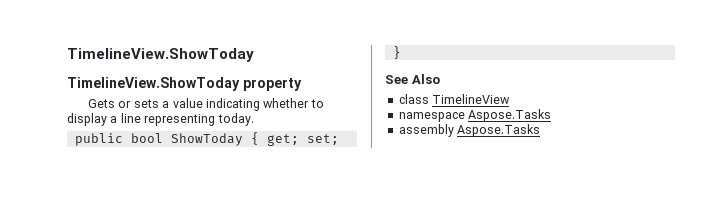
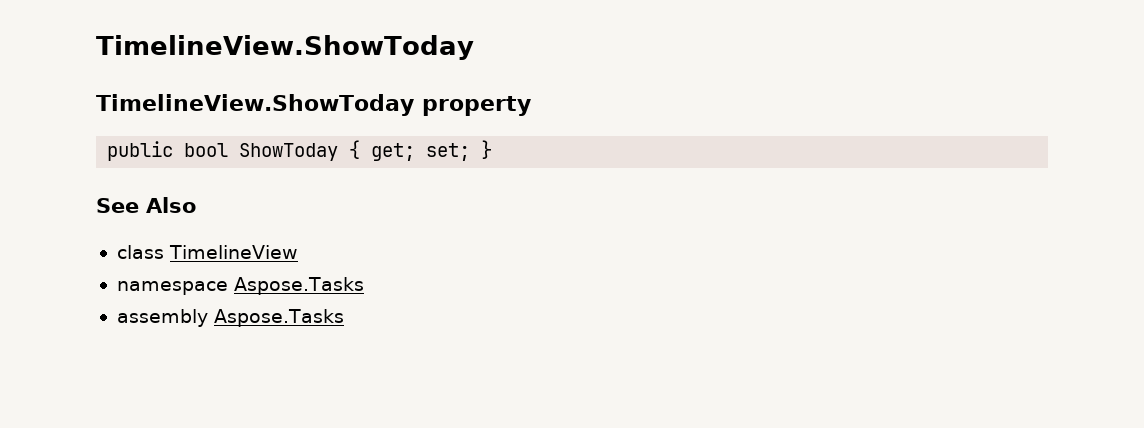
- Gets or sets a value indicating whether to display a line representing today.

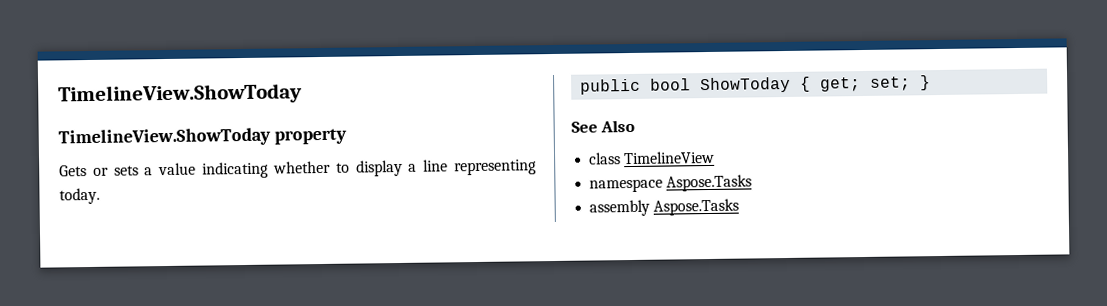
+ Gets or sets a value indicating whether to display a line representing today.

